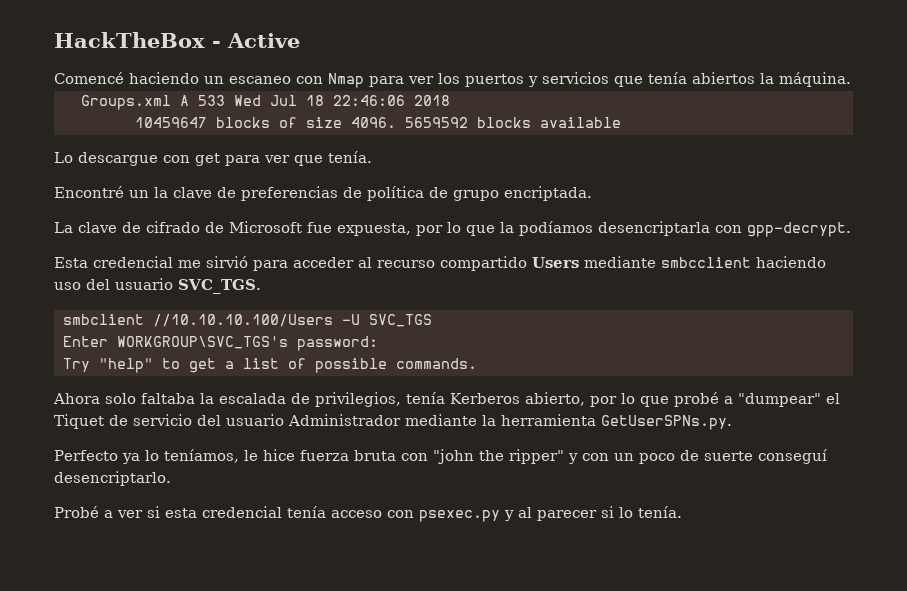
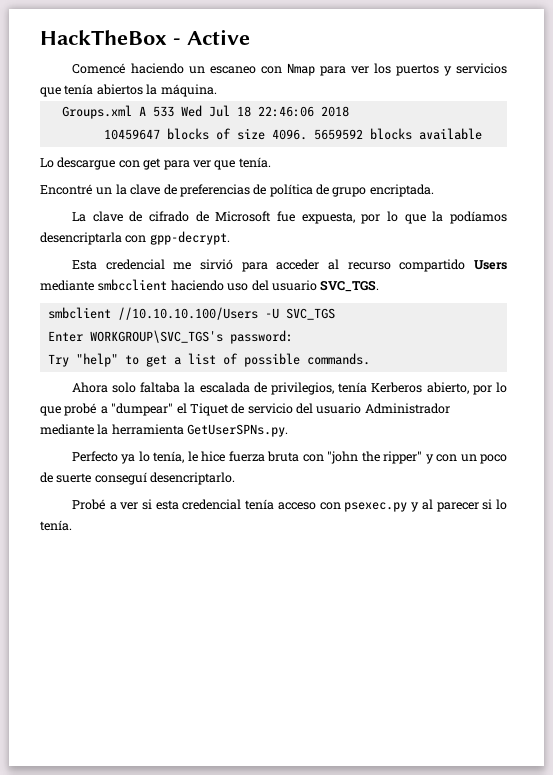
- Perfecto ya lo teníamos, le hice fuerza bruta con "john the ripper" y con un poco de suerte conseguí desencriptarlo.
+ Perfecto ya lo tenía, le hice fuerza bruta con "john the ripper" y con un poco de suerte conseguí desencriptarlo.

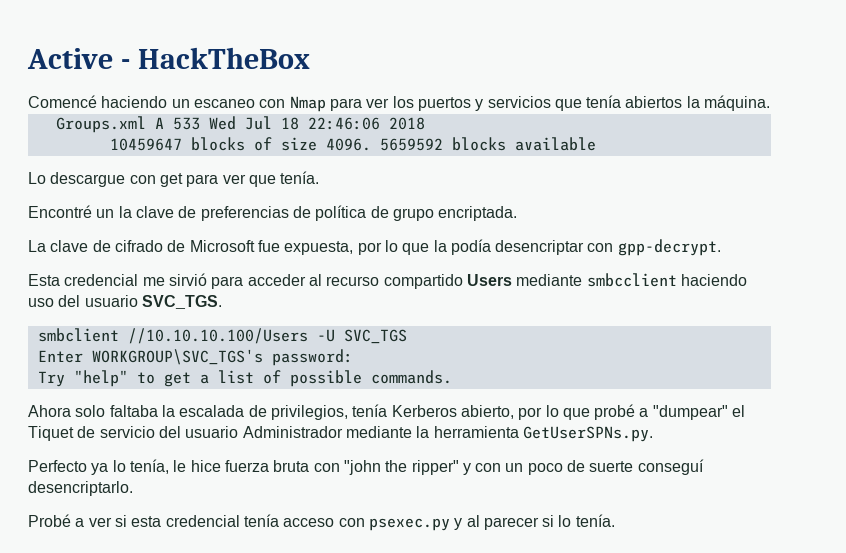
- HackTheBox - Active
+ Active - HackTheBox
- La clave de cifrado de Microsoft fue expuesta, por lo que la podíamos desencriptarla con gpp-decrypt.
+ La clave de cifrado de Microsoft fue expuesta, por lo que la podía desencriptar con gpp-decrypt.

